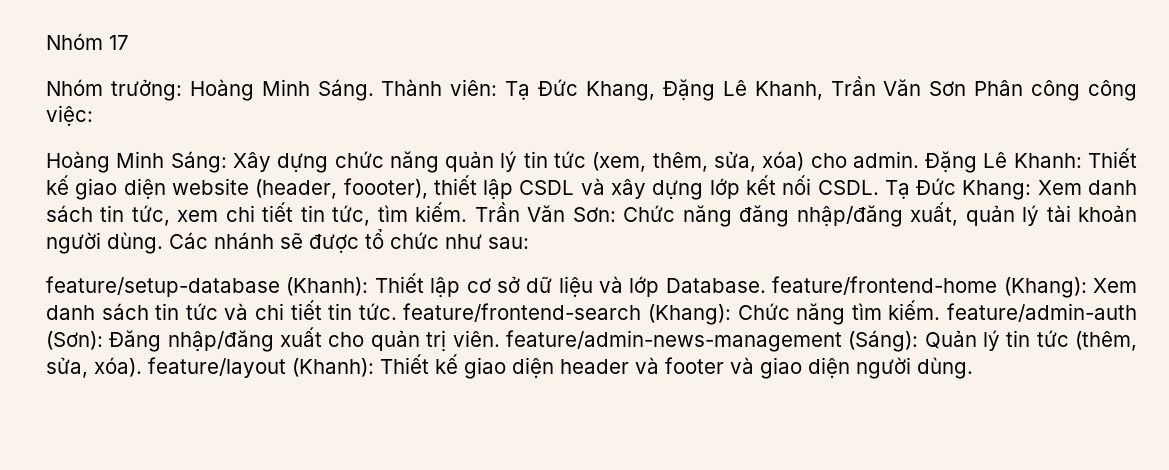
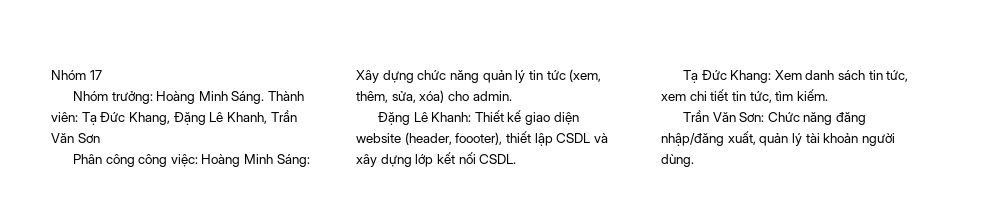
- Tạ Đức Khang, Đặng Lê Khanh, Trần Văn Sơn Phân công công việc:
- Hoàng Minh Sáng:
+ Tạ Đức Khang, Đặng Lê Khanh, Trần Văn Sơn
+ Phân công công việc: Hoàng Minh Sáng:
- Xây dựng chức năng quản lý tin tức (xem, thêm, sửa, xóa) cho admin. Đặng Lê Khanh:
+ Xây dựng chức năng quản lý tin tức (xem, thêm, sửa, xóa) cho admin.
+ Đặng Lê Khanh:
- Thiết kế giao diện website (header, foooter), thiết lập CSDL và xây dựng lớp kết nối CSDL. Tạ Đức Khang:
+ Thiết kế giao diện website (header, foooter), thiết lập CSDL và xây dựng lớp kết nối CSDL.
+ Tạ Đức Khang:
- Xem danh sách tin tức, xem chi tiết tin tức, tìm kiếm. Trần Văn Sơn:
+ Xem danh sách tin tức, xem chi tiết tin tức, tìm kiếm.
+ Trần Văn Sơn:
- Các nhánh sẽ được tổ chức như sau:
- feature/setup-database (Khanh): Thiết lập cơ sở dữ liệu và lớp Database. feature/frontend-home (Khang): Xem danh sách tin tức và chi tiết tin tức. feature/frontend-search (Khang): Chức năng tìm kiếm. feature/admin-auth (Sơn): Đăng nhập/đăng xuất cho quản trị viên. feature/admin-news-management (Sáng): Quản lý tin tức (thêm, sửa, xóa). feature/layout (Khanh): Thiết kế giao diện header và footer và giao diện người dùng.

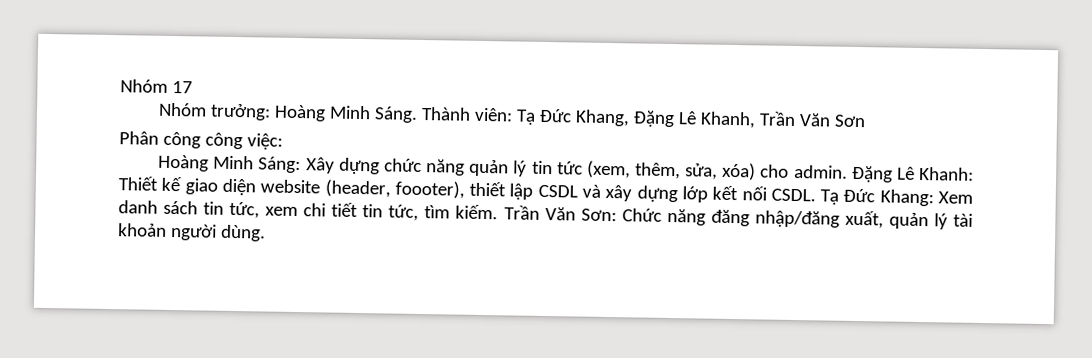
- Phân công công việc: Hoàng Minh Sáng:
+ Phân công công việc:
+ Hoàng Minh Sáng:
- Xây dựng chức năng quản lý tin tức (xem, thêm, sửa, xóa) cho admin.
- Đặng Lê Khanh:
+ Xây dựng chức năng quản lý tin tức (xem, thêm, sửa, xóa) cho admin. Đặng Lê Khanh:
- Thiết kế giao diện website (header, foooter), thiết lập CSDL và xây dựng lớp kết nối CSDL.
- Tạ Đức Khang:
+ Thiết kế giao diện website (header, foooter), thiết lập CSDL và xây dựng lớp kết nối CSDL. Tạ Đức Khang:
- Xem danh sách tin tức, xem chi tiết tin tức, tìm kiếm.
- Trần Văn Sơn:
+ Xem danh sách tin tức, xem chi tiết tin tức, tìm kiếm. Trần Văn Sơn:

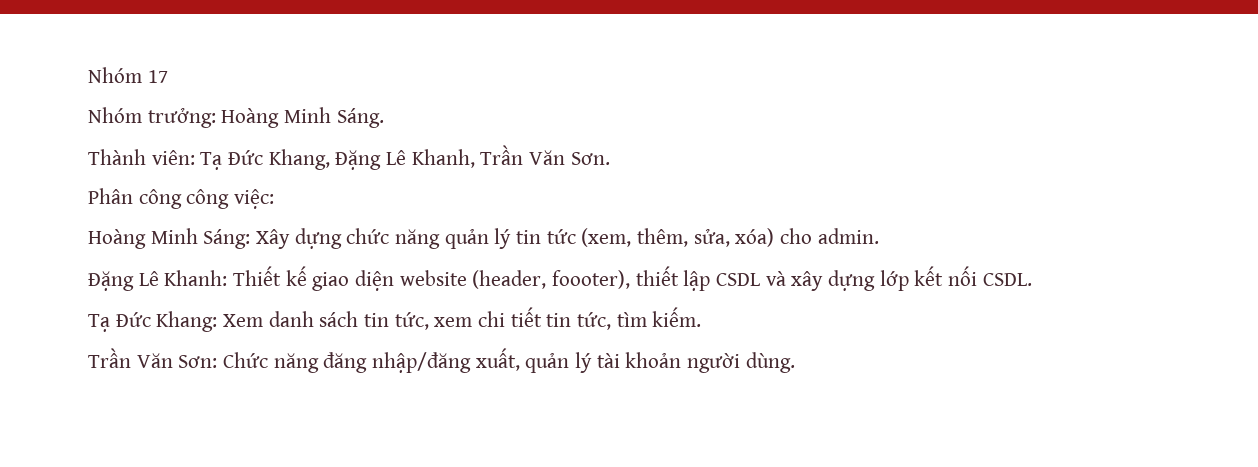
- Nhóm trưởng: Hoàng Minh Sáng. Thành viên: Tạ Đức Khang, Đặng Lê Khanh, Trần Văn Sơn
+ Nhóm trưởng: Hoàng Minh Sáng.
+ Thành viên: Tạ Đức Khang, Đặng Lê Khanh, Trần Văn Sơn.
- Xây dựng chức năng quản lý tin tức (xem, thêm, sửa, xóa) cho admin. Đặng Lê Khanh:
+ Xây dựng chức năng quản lý tin tức (xem, thêm, sửa, xóa) cho admin.
+ Đặng Lê Khanh:
- Thiết kế giao diện website (header, foooter), thiết lập CSDL và xây dựng lớp kết nối CSDL. Tạ Đức Khang:
+ Thiết kế giao diện website (header, foooter), thiết lập CSDL và xây dựng lớp kết nối CSDL.
+ Tạ Đức Khang:
- Xem danh sách tin tức, xem chi tiết tin tức, tìm kiếm. Trần Văn Sơn:
+ Xem danh sách tin tức, xem chi tiết tin tức, tìm kiếm.
+ Trần Văn Sơn:

